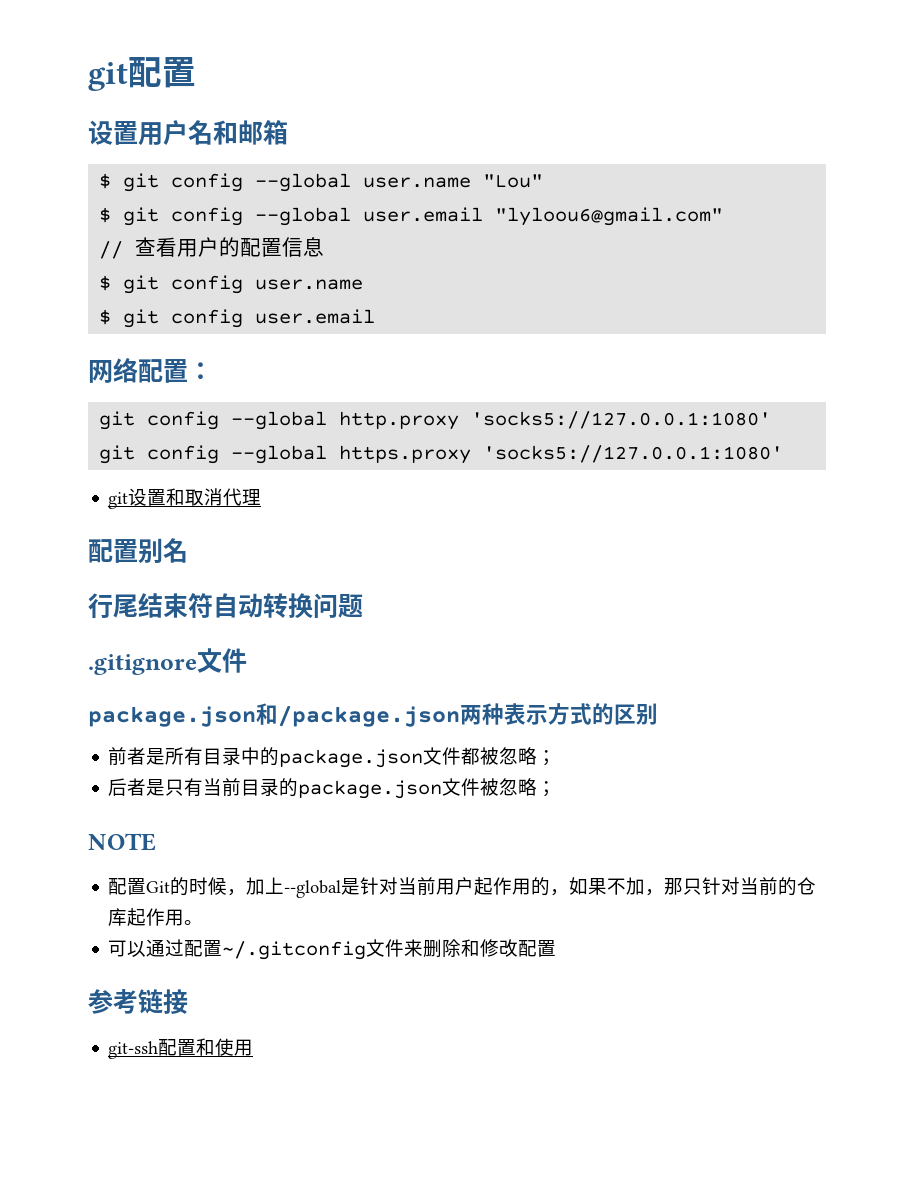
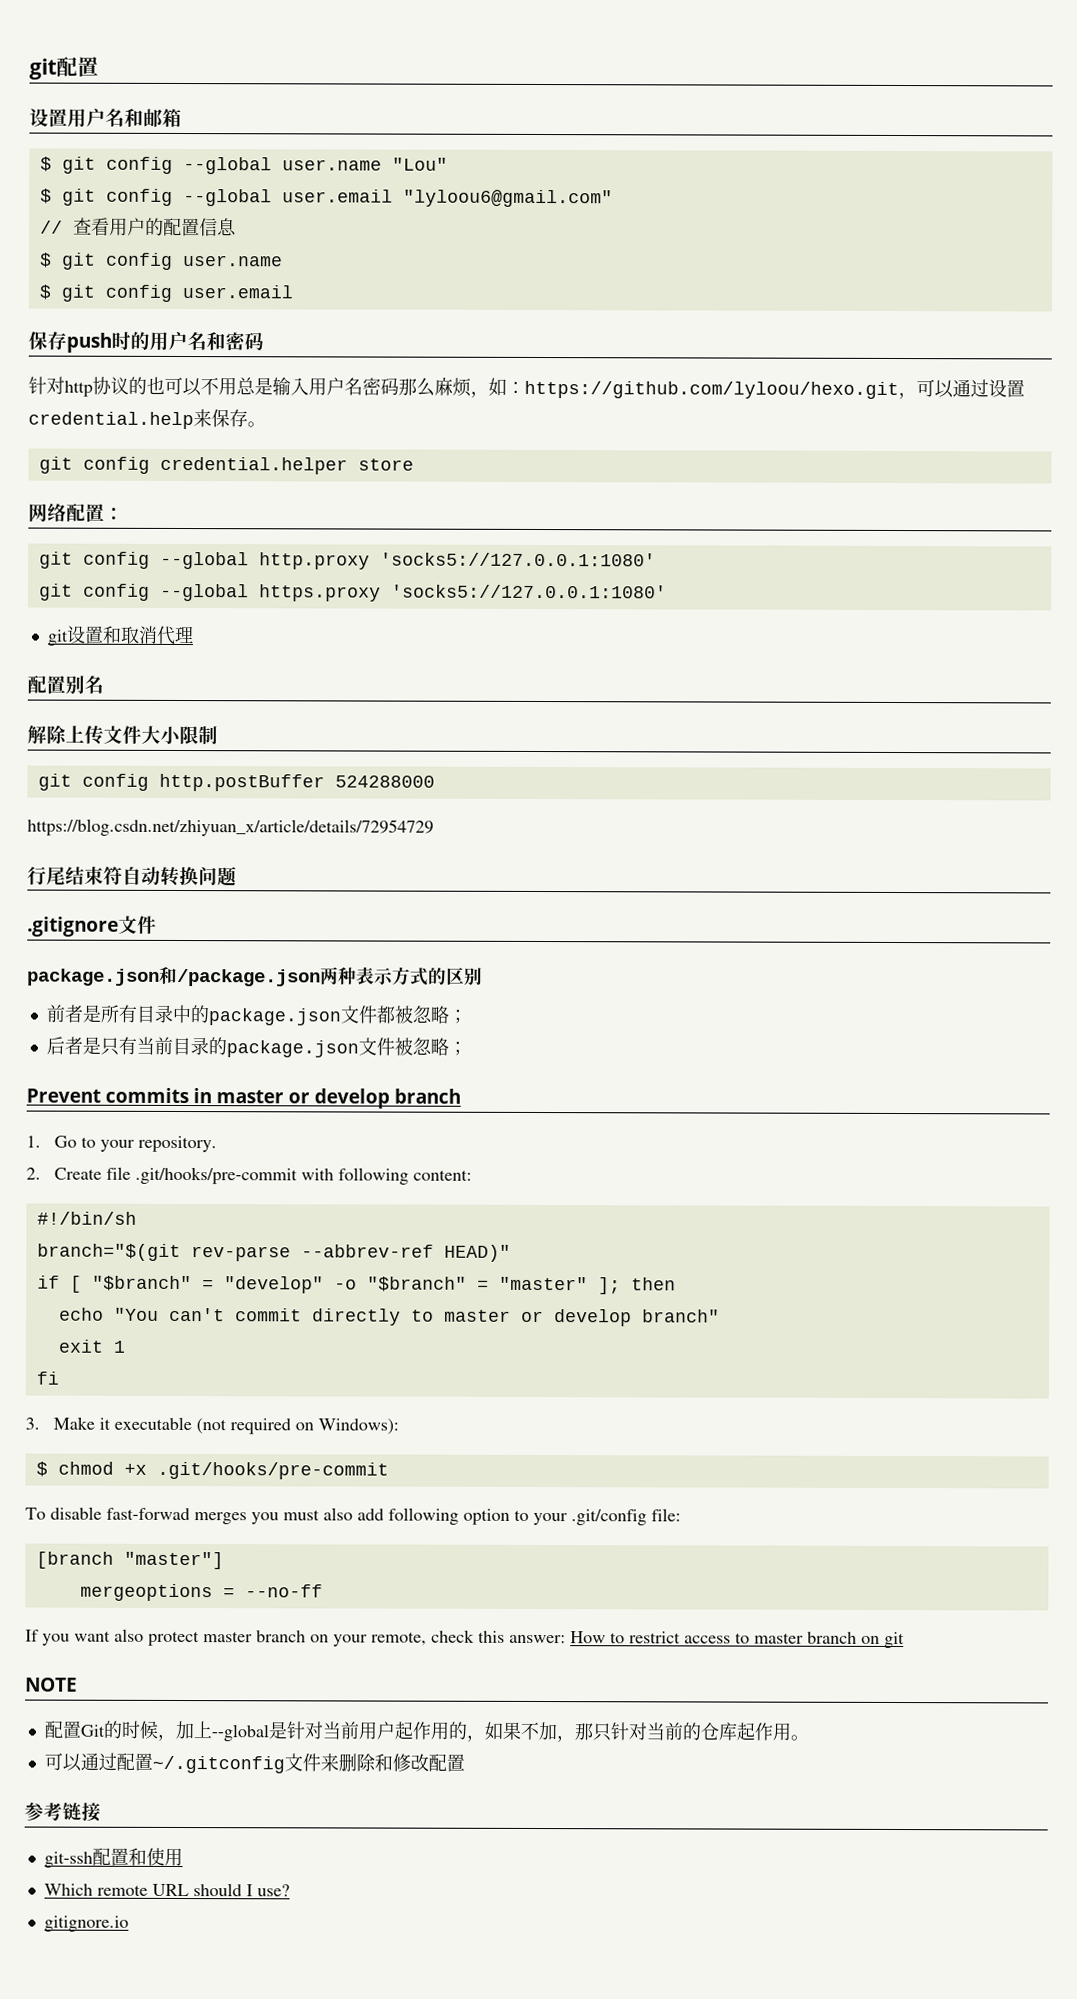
+ 保存push时的用户名和密码
+ 针对http协议的也可以不用总是输入用户名密码那么麻烦，如：https://github.com/lyloou/hexo.git，可以通过设置credential.help来保存。
+ git config credential.helper store
+ 解除上传文件大小限制
+ git config http.postBuffer 524288000
+ https://blog.csdn.net/zhiyuan_x/article/details/72954729
+ Prevent commits in master or develop branch
+ 1. Go to your repository.
+ 2. Create file .git/hooks/pre-commit with following content:
+ #!/bin/sh
+ branch="$(git rev-parse --abbrev-ref HEAD)"
+ if [ "$branch" = "develop" -o "$branch" = "master" ]; then
+ echo "You can't commit directly to master or develop branch"
+ exit 1
+ fi
+ 3. Make it executable (not required on Windows):
+ $ chmod +x .git/hooks/pre-commit
+ To disable fast-forwad merges you must also add following option to your .git/config file:
+ [branch "master"]
+ mergeoptions = --no-ff
+ If you want also protect master branch on your remote, check this answer: How to restrict access to master branch on git
+ Which remote URL should I use?
+ gitignore.io

